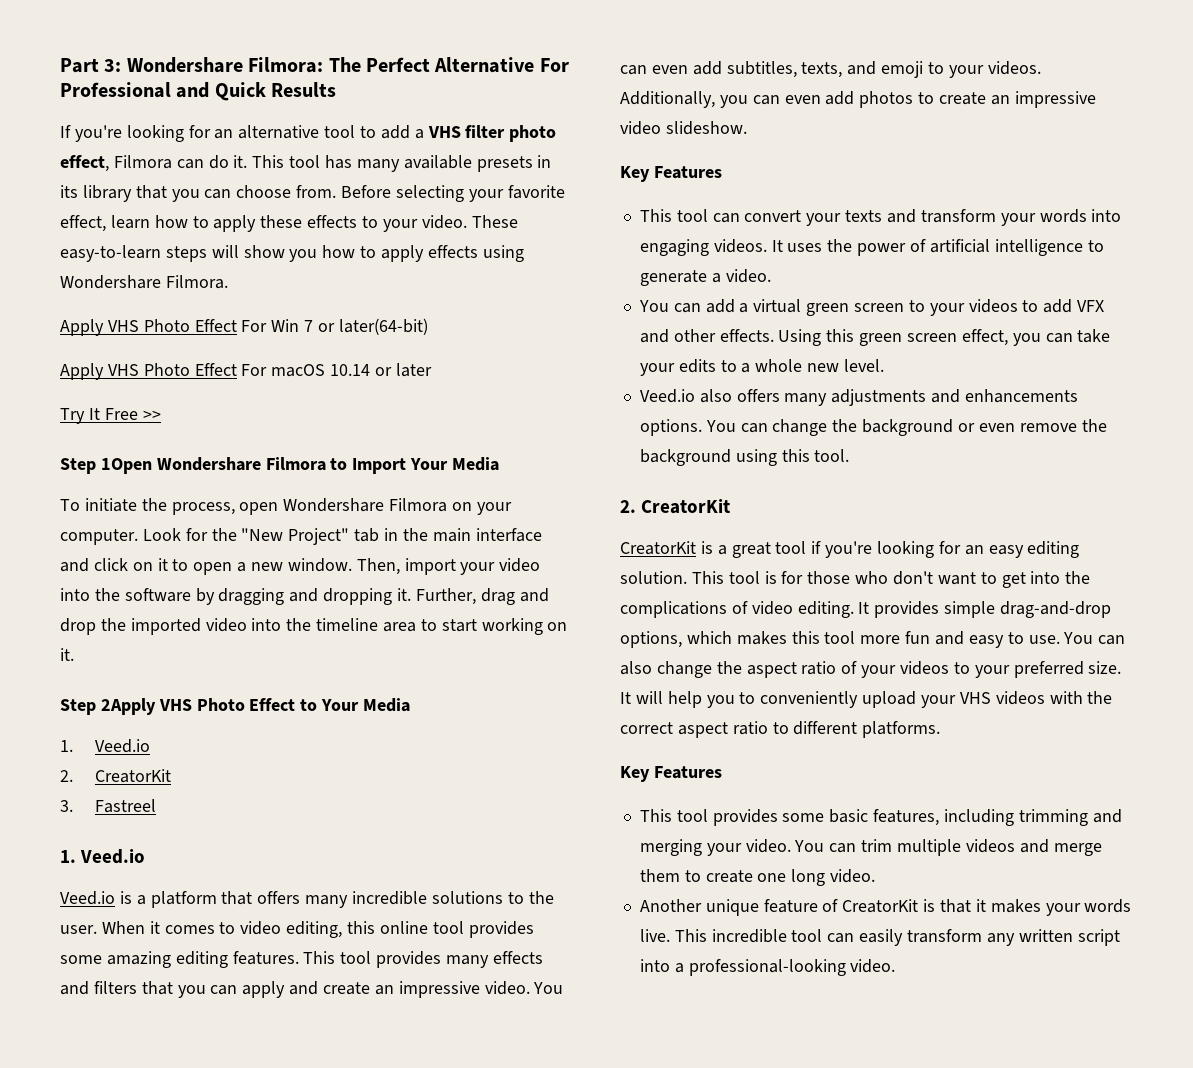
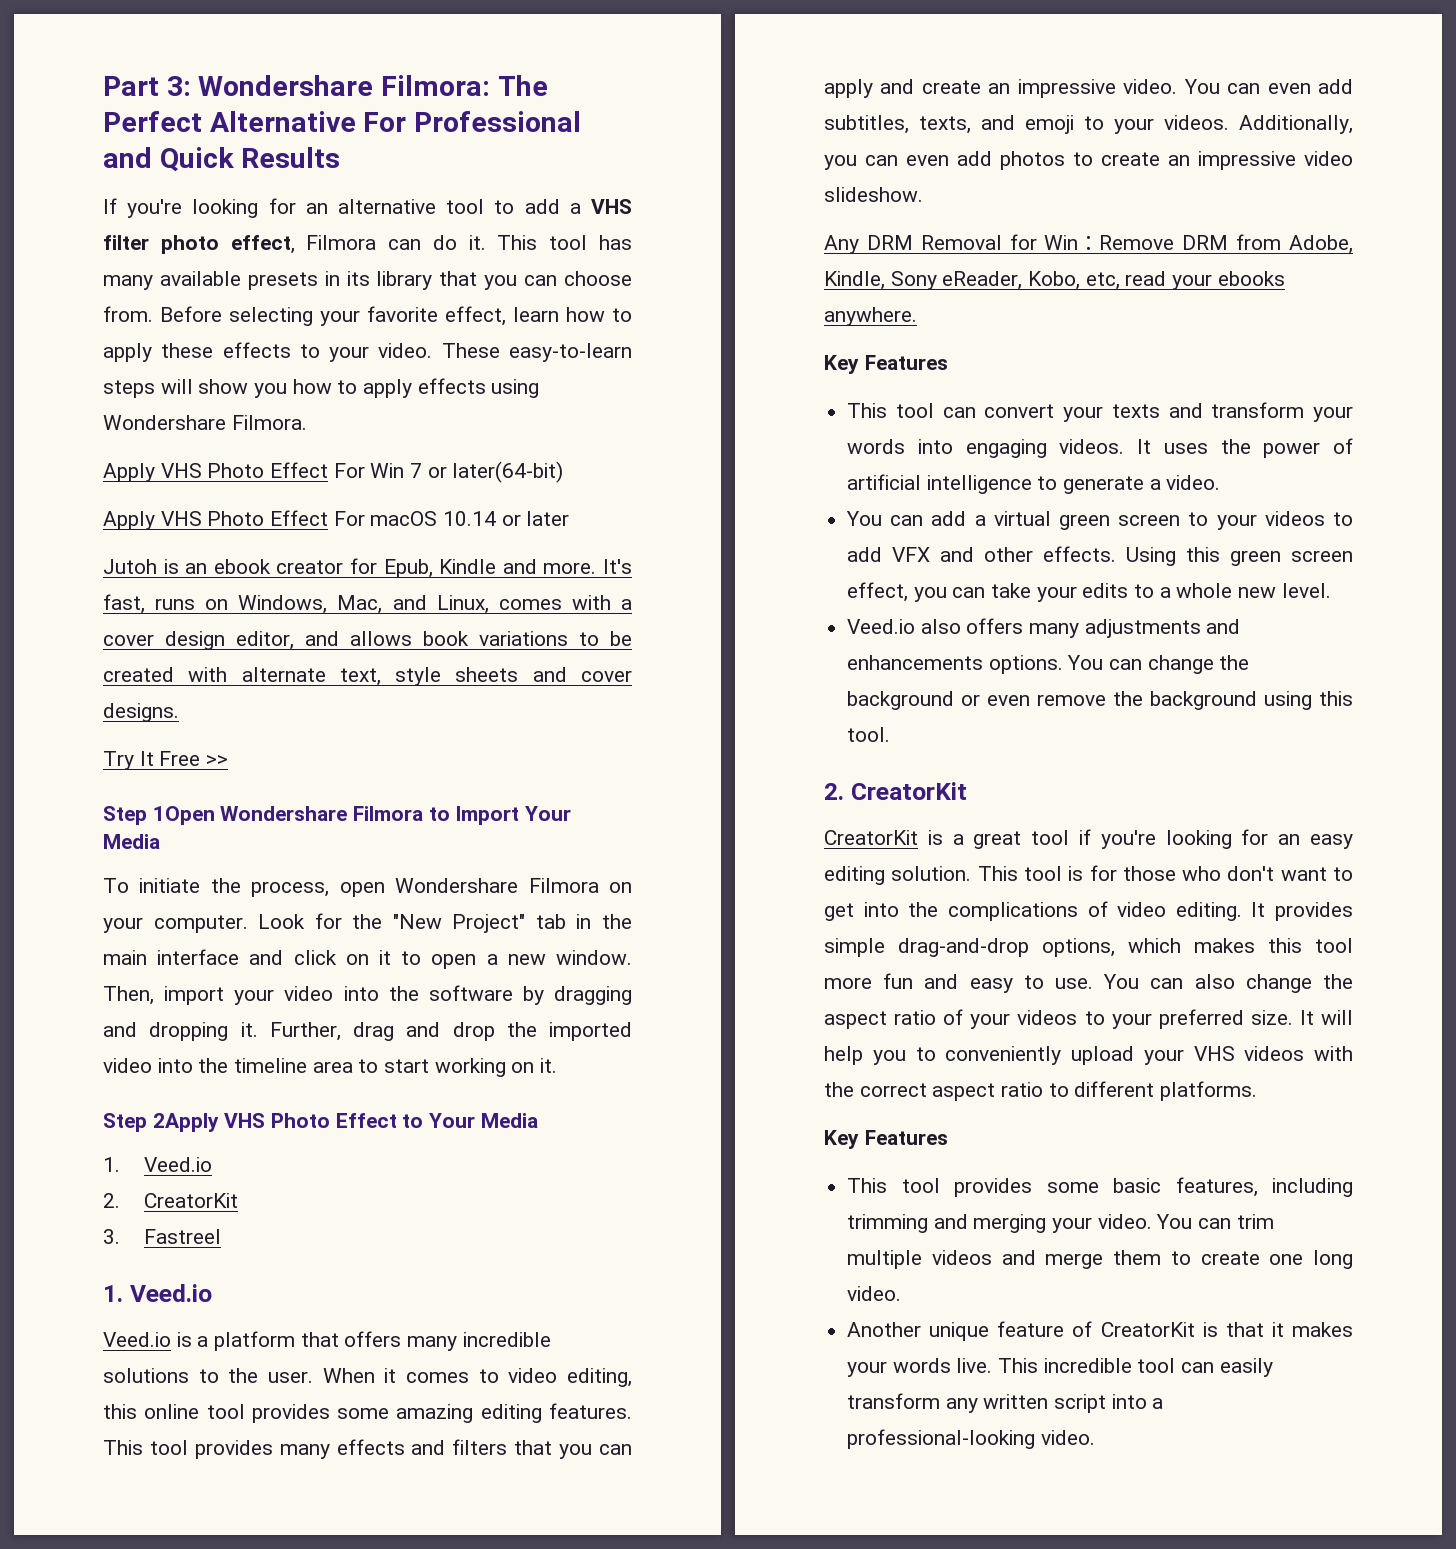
+ Jutoh is an ebook creator for Epub, Kindle and more. It's fast, runs on Windows, Mac, and Linux, comes with a cover design editor, and allows book variations to be created with alternate text, style sheets and cover designs.
+ Any DRM Removal for Win：Remove DRM from Adobe, Kindle, Sony eReader, Kobo, etc, read your ebooks anywhere.

